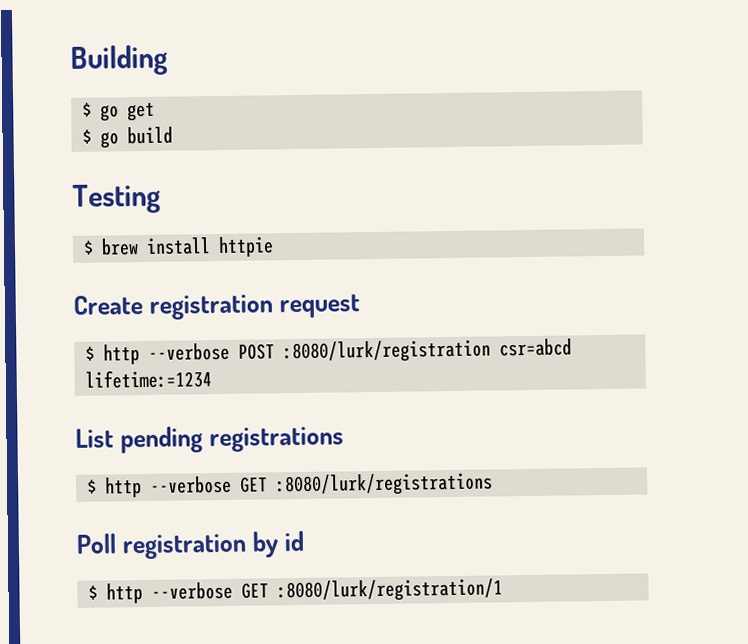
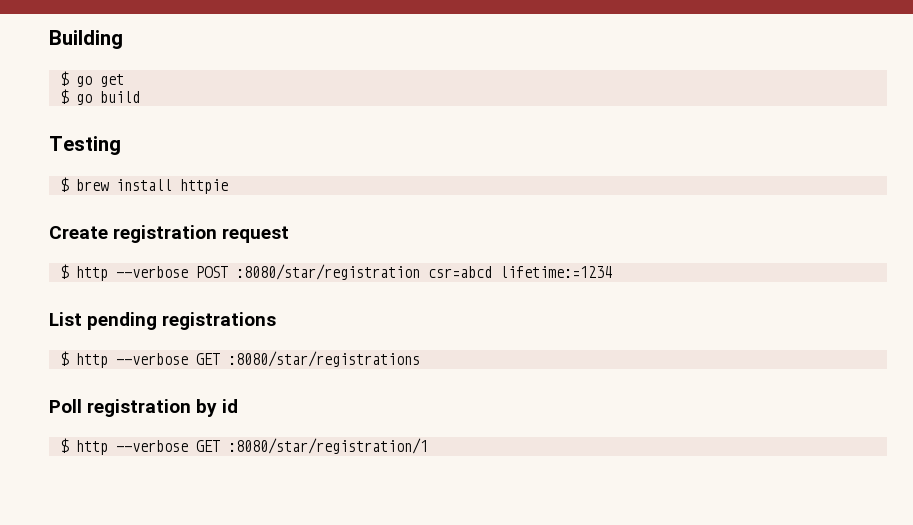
- $ http --verbose POST :8080/lurk/registration csr=abcd lifetime:=1234
+ $ http --verbose POST :8080/star/registration csr=abcd lifetime:=1234
- $ http --verbose GET :8080/lurk/registrations
+ $ http --verbose GET :8080/star/registrations
- $ http --verbose GET :8080/lurk/registration/1
+ $ http --verbose GET :8080/star/registration/1

